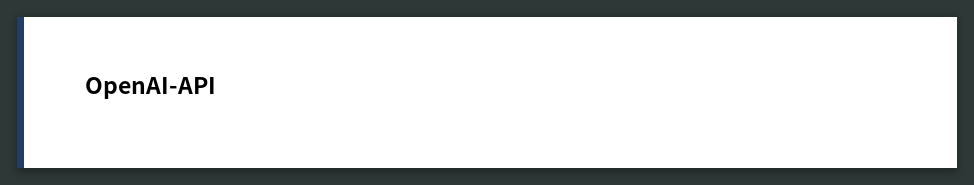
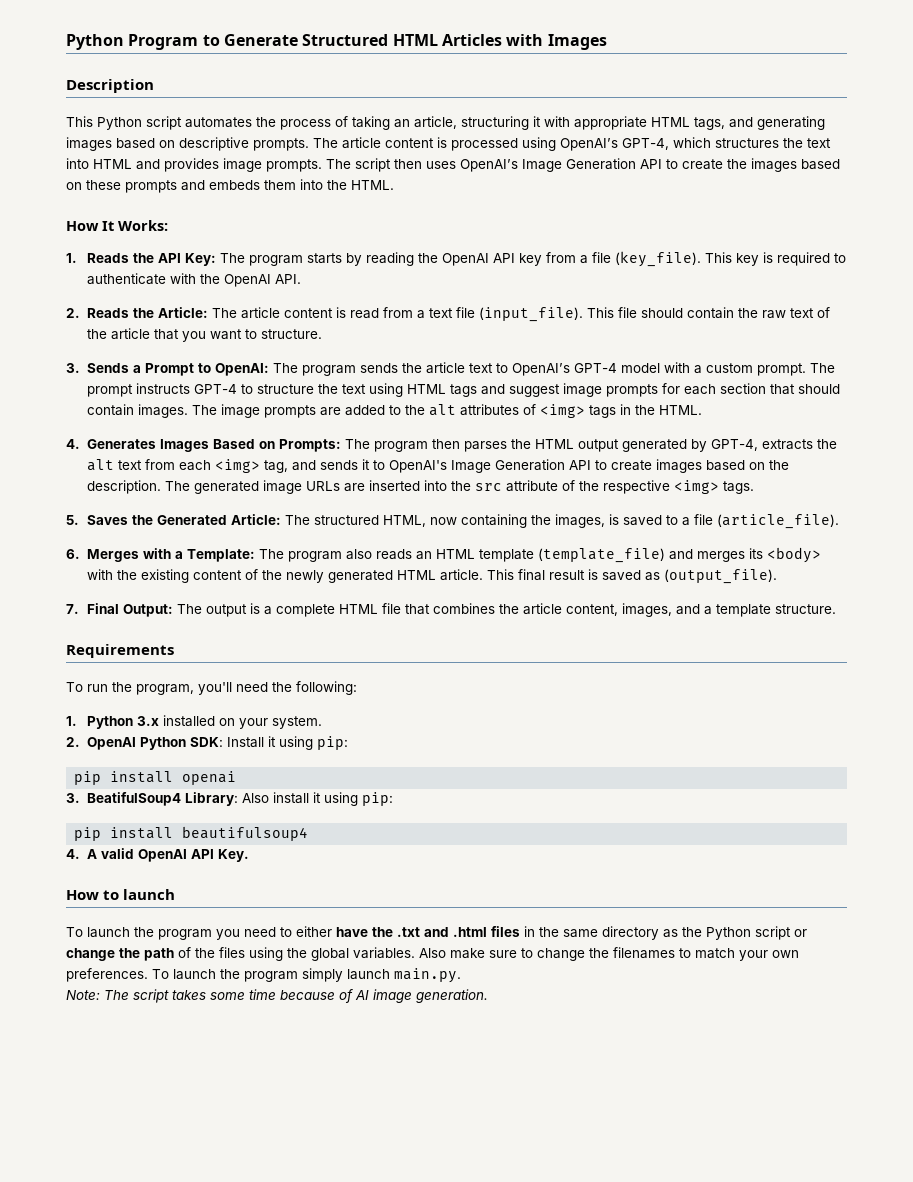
- OpenAI-API
+ Python Program to Generate Structured HTML Articles with Images
+ Description
+ This Python script automates the process of taking an article, structuring it with appropriate HTML tags, and generating images based on descriptive prompts. The article content is processed using OpenAI’s GPT-4, which structures the text into HTML and provides image prompts. The script then uses OpenAI’s Image Generation API to create the images based on these prompts and embeds them into the HTML.
+ How It Works:
+ 1. Reads the API Key: The program starts by reading the OpenAI API key from a file (key_file). This key is required to authenticate with the OpenAI API.
+ 2. Reads the Article: The article content is read from a text file (input_file). This file should contain the raw text of the article that you want to structure.
+ 3. Sends a Prompt to OpenAI: The program sends the article text to OpenAI’s GPT-4 model with a custom prompt. The prompt instructs GPT-4 to structure the text using HTML tags and suggest image prompts for each section that should contain images. The image prompts are added to the alt attributes of <img> tags in the HTML.
+ 4. Generates Images Based on Prompts: The program then parses the HTML output generated by GPT-4, extracts the alt text from each <img> tag, and sends it to OpenAI's Image Generation API to create images based on the description. The generated image URLs are inserted into the src attribute of the respective <img> tags.
+ 5. Saves the Generated Article: The structured HTML, now containing the images, is saved to a file (article_file).
+ 6. Merges with a Template: The program also reads an HTML template (template_file) and merges its <body> with the existing content of the newly generated HTML article. This final result is saved as (output_file).
+ 7. Final Output: The output is a complete HTML file that combines the article content, images, and a template structure.
+ Requirements
+ To run the program, you'll need the following:
+ 1. Python 3.x installed on your system.
+ 2. OpenAI Python SDK: Install it using pip:
+ pip install openai
+ 3. BeatifulSoup4 Library: Also install it using pip:
+ pip install beautifulsoup4
+ 4. A valid OpenAI API Key.
+ How to launch
+ To launch the program you need to either have the .txt and .html files in the same directory as the Python script or change the path of the files using the global variables. Also make sure to change the filenames to match your own preferences. To launch the program simply launch main.py.
+ Note: The script takes some time because of AI image generation.

